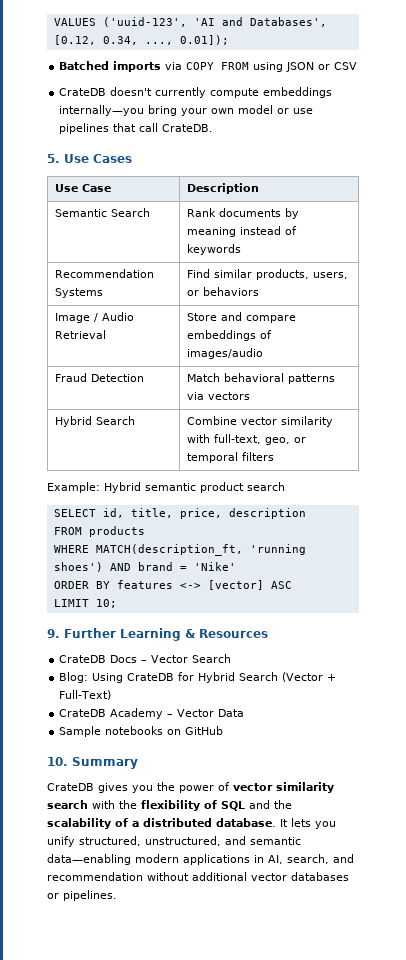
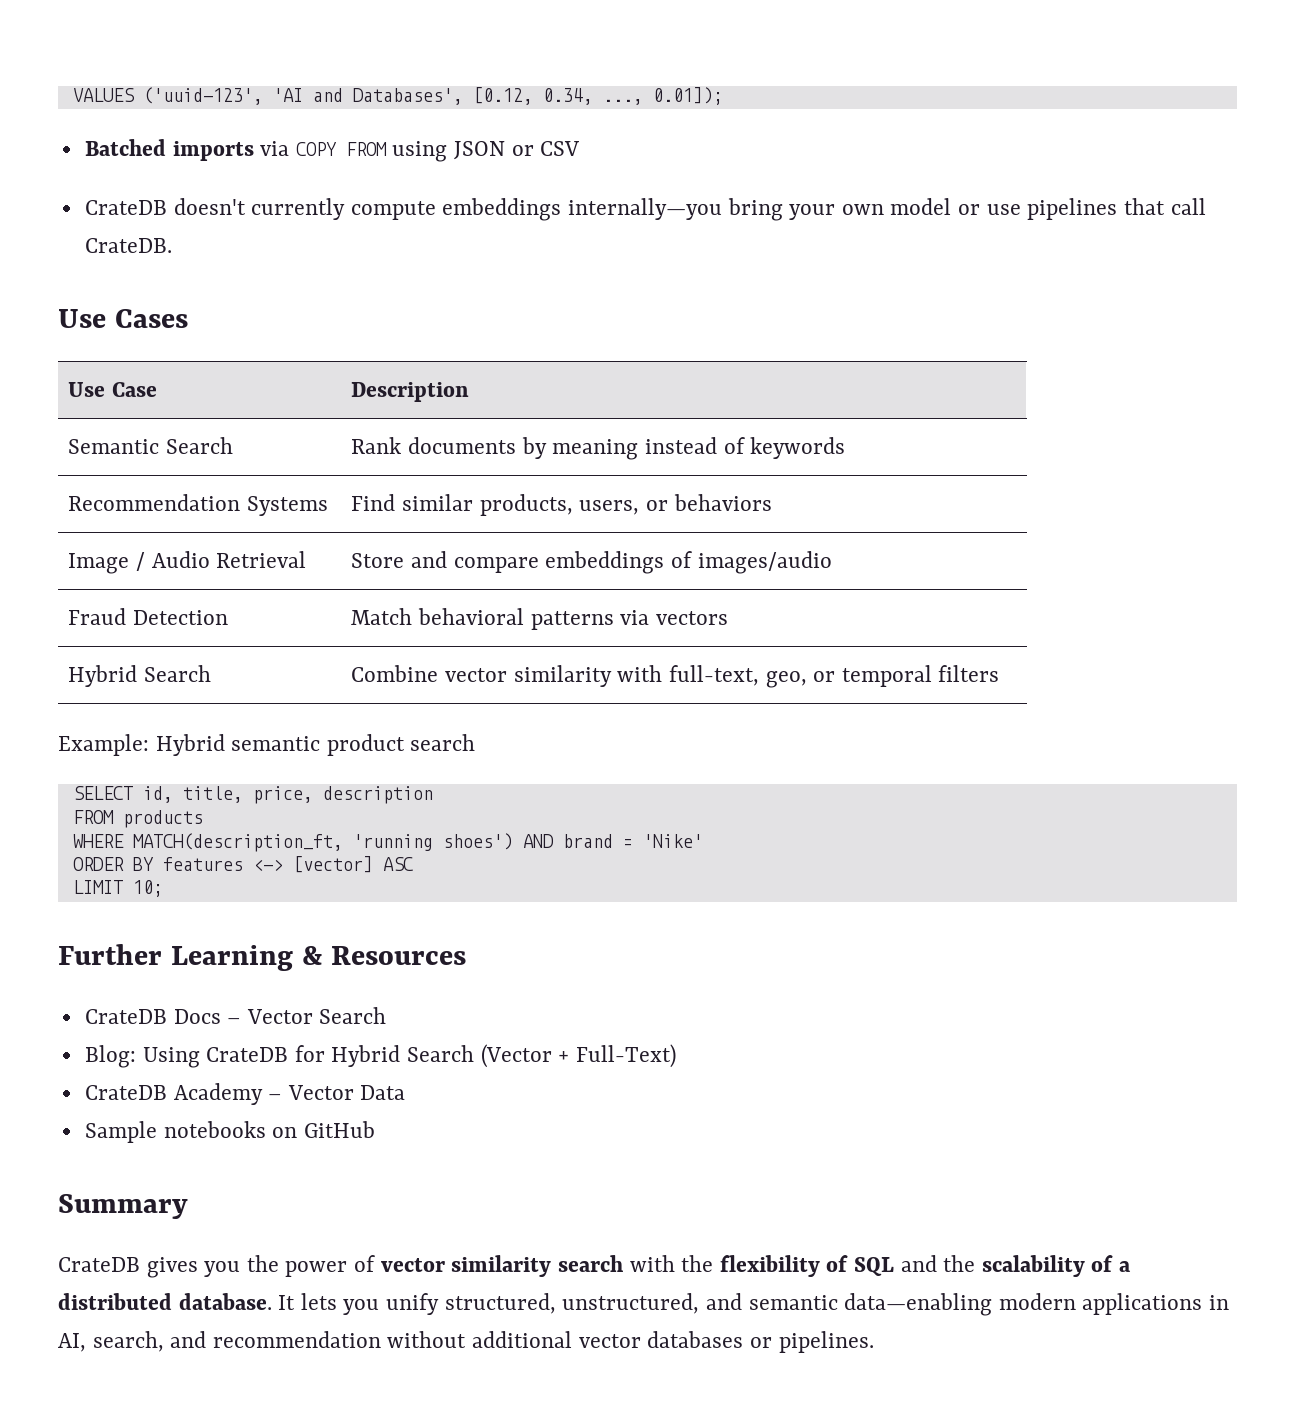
- 5. Use Cases
+ Use Cases
- 9. Further Learning & Resources
+ Further Learning & Resources
- 10. Summary
+ Summary

